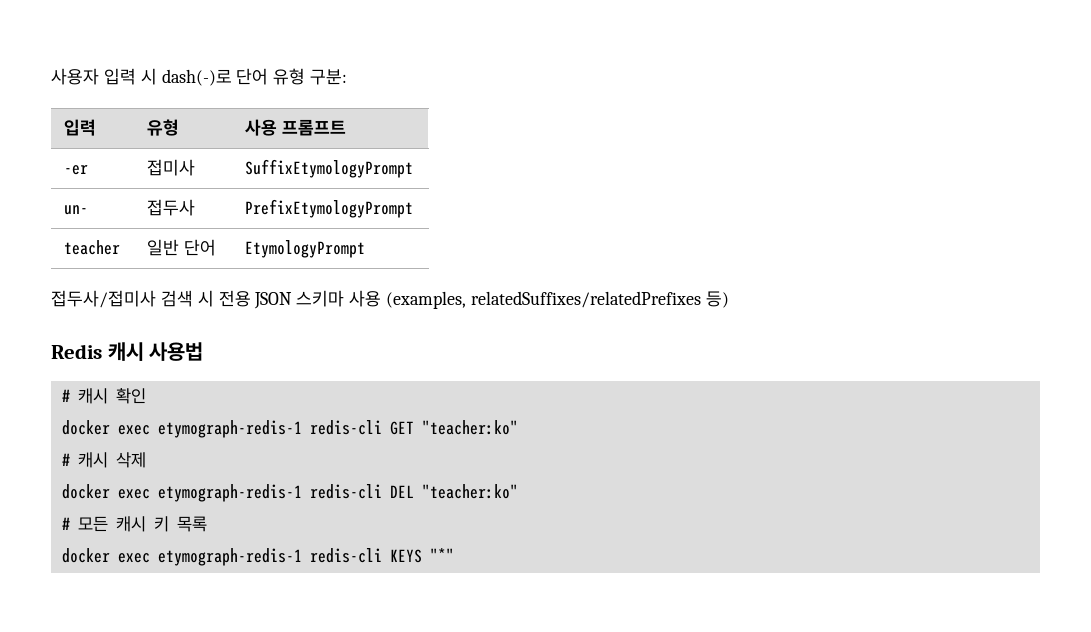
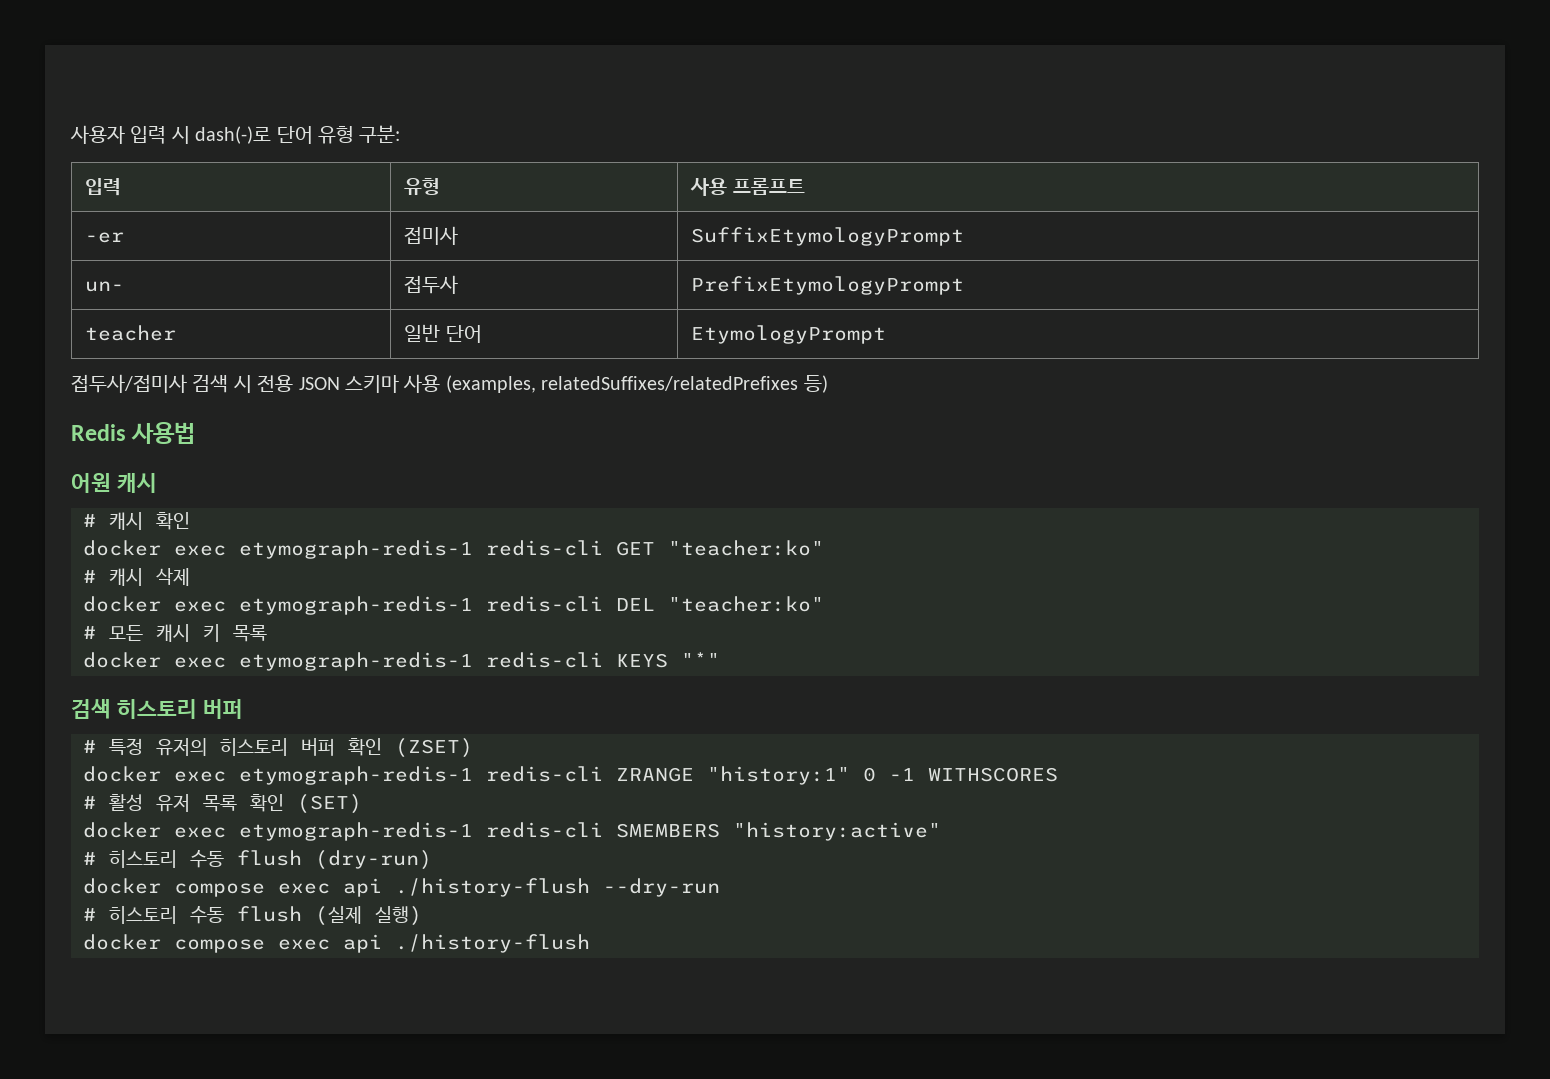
- Redis 캐시 사용법
+ Redis 사용법
+ 어원 캐시
+ 검색 히스토리 버퍼
+ # 특정 유저의 히스토리 버퍼 확인 (ZSET)
+ docker exec etymograph-redis-1 redis-cli ZRANGE "history:1" 0 -1 WITHSCORES
+ # 활성 유저 목록 확인 (SET)
+ docker exec etymograph-redis-1 redis-cli SMEMBERS "history:active"
+ # 히스토리 수동 flush (dry-run)
+ docker compose exec api ./history-flush --dry-run
+ # 히스토리 수동 flush (실제 실행)
+ docker compose exec api ./history-flush

